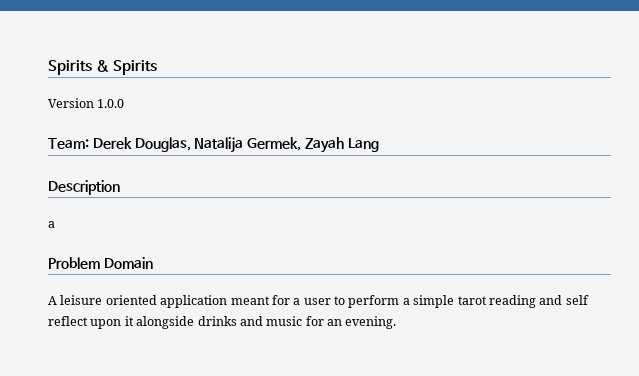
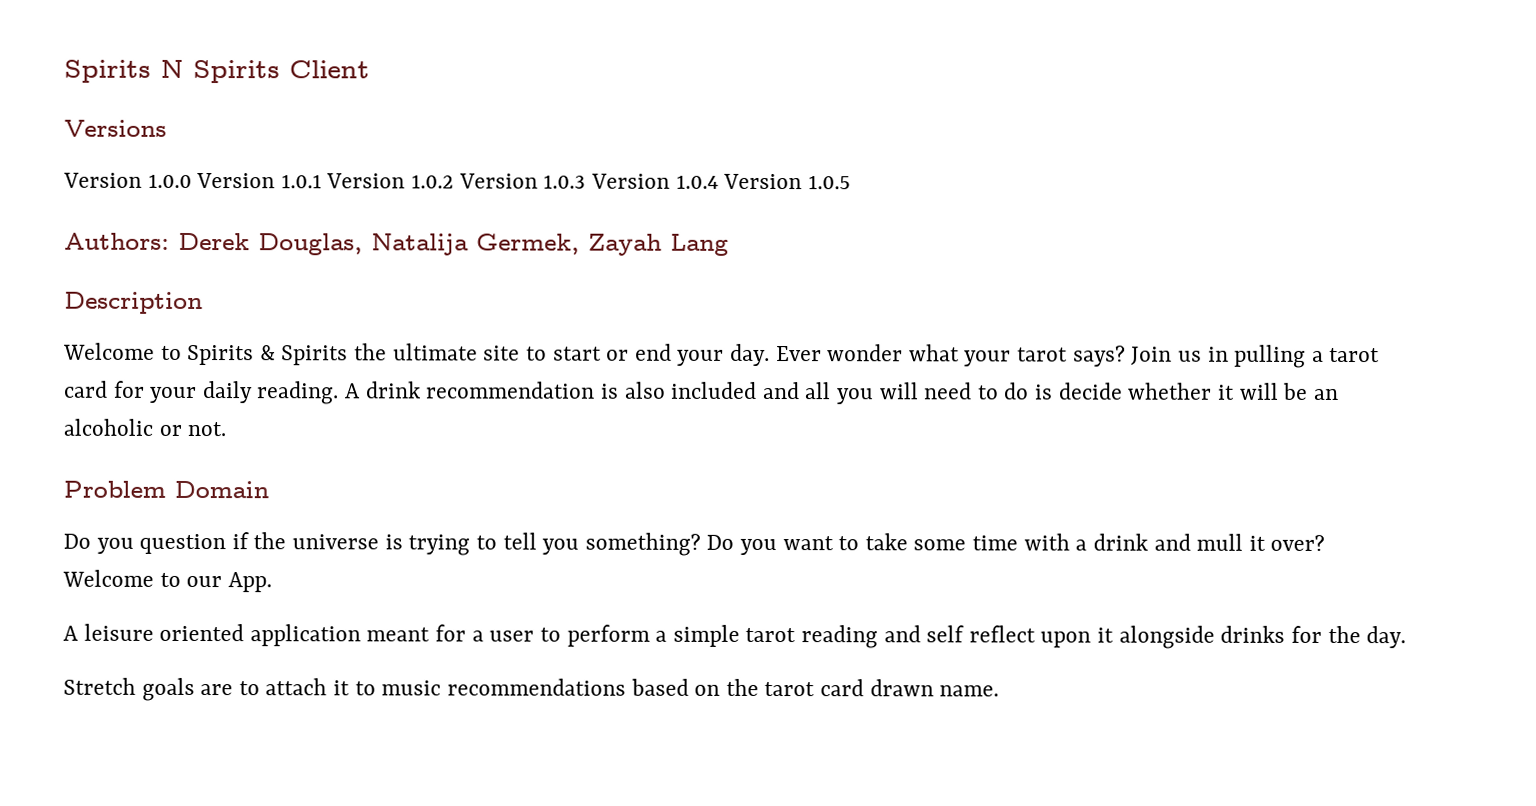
- Spirits & Spirits
+ Spirits N Spirits Client
+ Versions
- Version 1.0.0
- Team: Derek Douglas, Natalija Germek, Zayah Lang
+ Version 1.0.0 Version 1.0.1 Version 1.0.2 Version 1.0.3 Version 1.0.4 Version 1.0.5
+ Authors: Derek Douglas, Natalija Germek, Zayah Lang
  Description
- a
+ Welcome to Spirits & Spirits the ultimate site to start or end your day. Ever wonder what your tarot says? Join us in pulling a tarot card for your daily reading. A drink recommendation is also included and all you will need to do is decide whether it will be an alcoholic or not.
  Problem Domain
+ Do you question if the universe is trying to tell you something? Do you want to take some time with a drink and mull it over? Welcome to our App.
- A leisure oriented application meant for a user to perform a simple tarot reading and self reflect upon it alongside drinks and music for an evening.
+ A leisure oriented application meant for a user to perform a simple tarot reading and self reflect upon it alongside drinks for the day.
+ Stretch goals are to attach it to music recommendations based on the tarot card drawn name.

